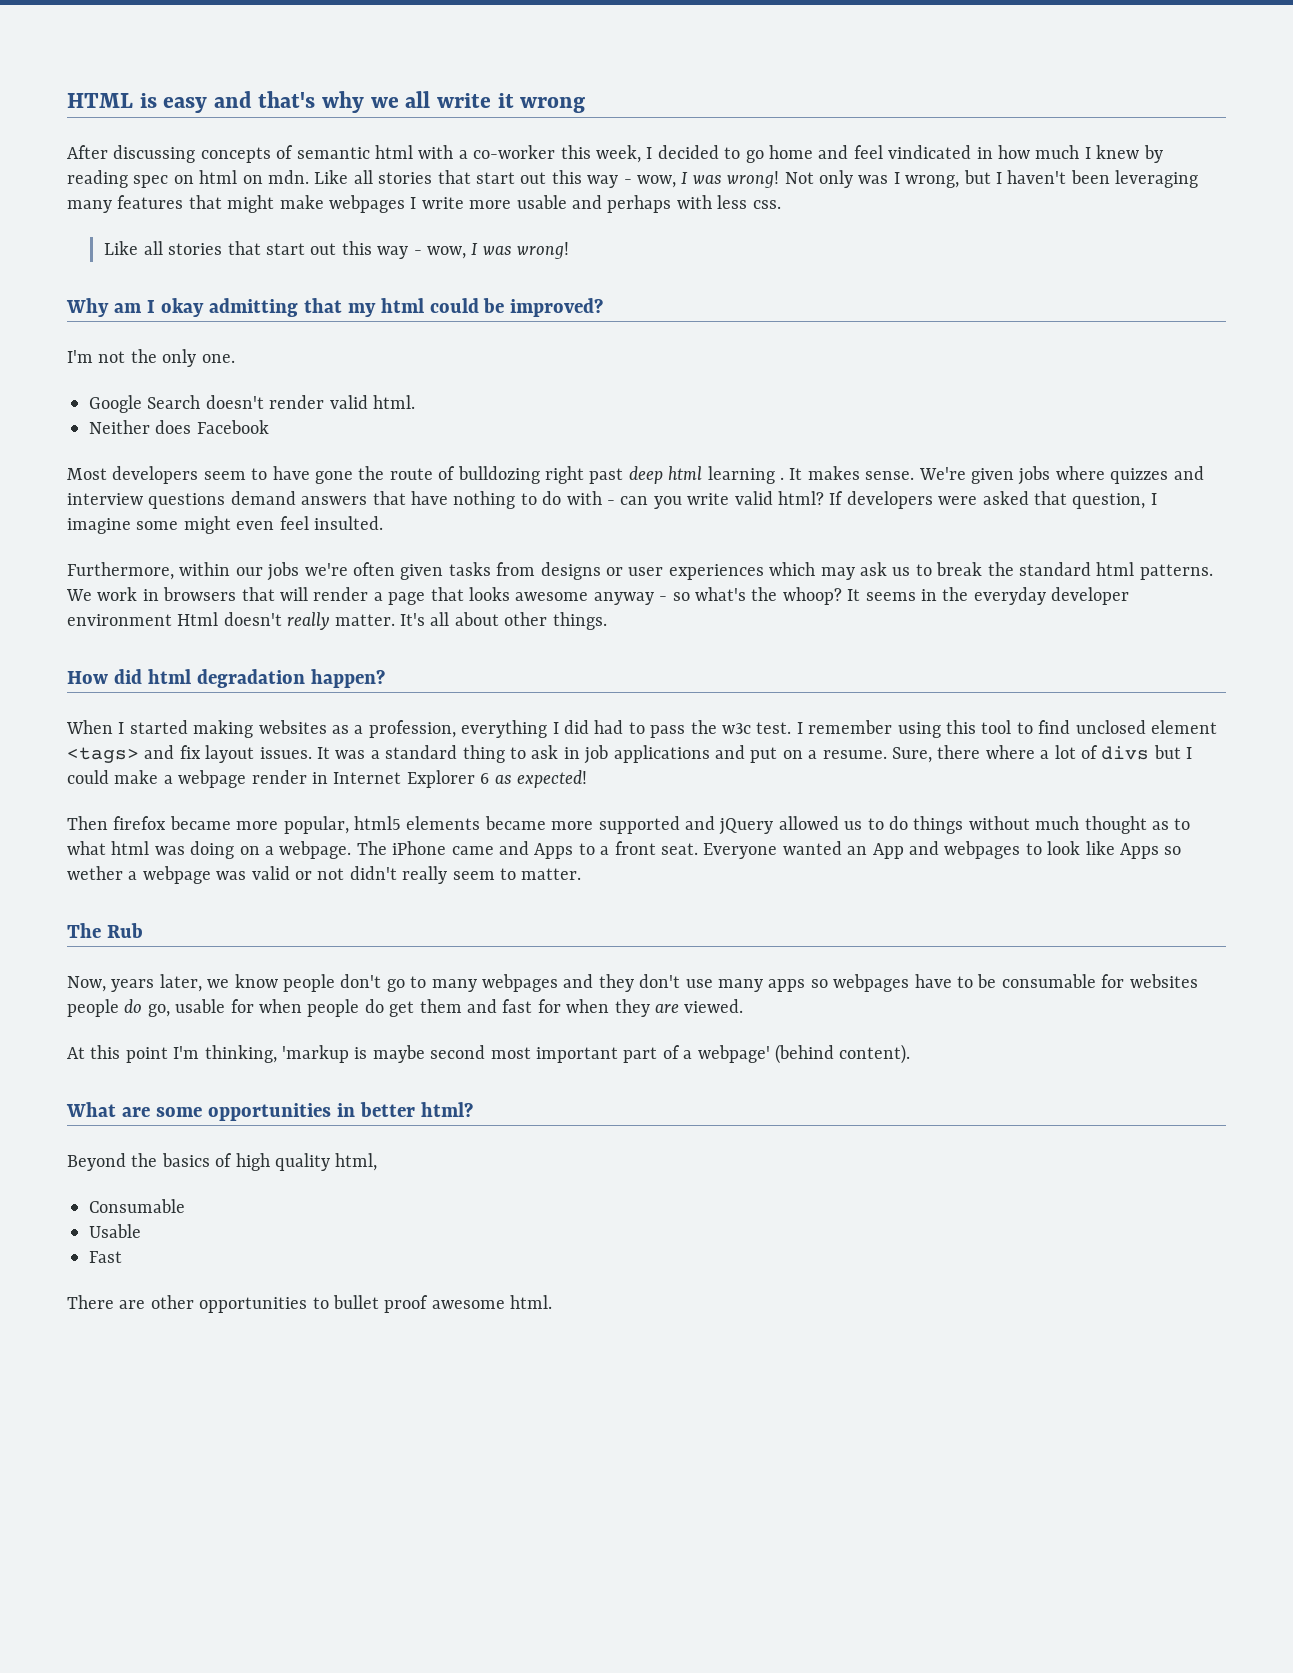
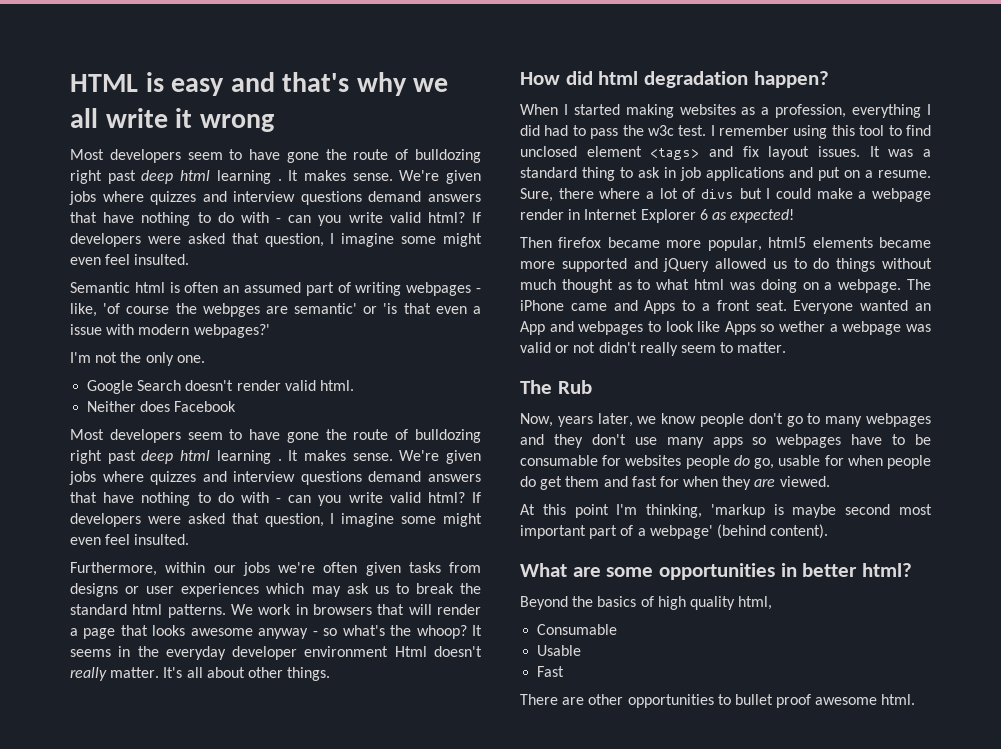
  HTML is easy and that's why we all write it wrong
- After discussing concepts of semantic html with a co-worker this week, I decided to go home and feel vindicated in how much I knew by reading spec on html on mdn. Like all stories that start out this way - wow, I was wrong! Not only was I wrong, but I haven't been leveraging many features that might make webpages I write more usable and perhaps with less css.
- Like all stories that start out this way - wow, I was wrong!
- Why am I okay admitting that my html could be improved?
+ Most developers seem to have gone the route of bulldozing right past deep html learning . It makes sense. We're given jobs where quizzes and interview questions demand answers that have nothing to do with - can you write valid html? If developers were asked that question, I imagine some might even feel insulted.
+ Semantic html is often an assumed part of writing webpages - like, 'of course the webpges are semantic' or 'is that even a issue with modern webpages?'

